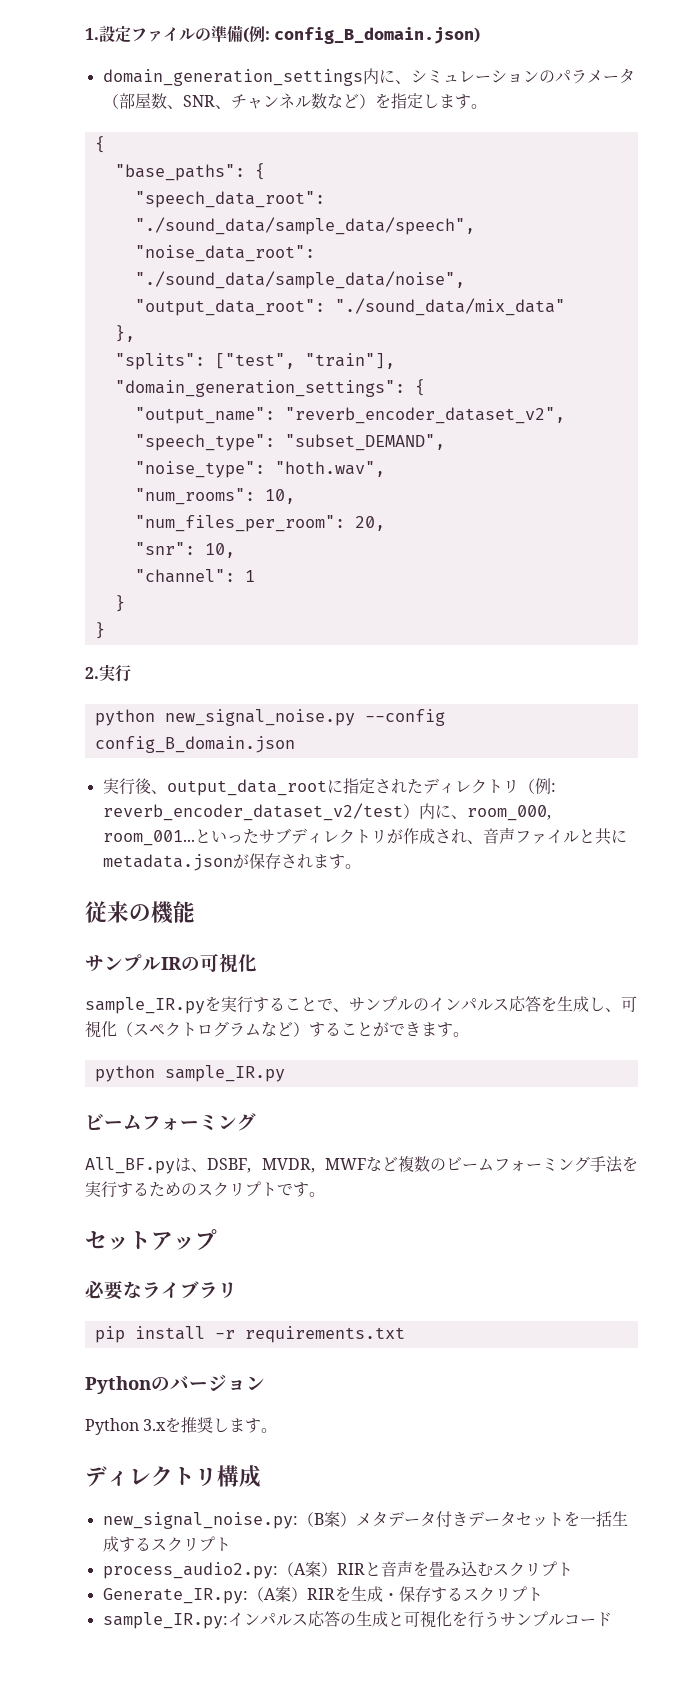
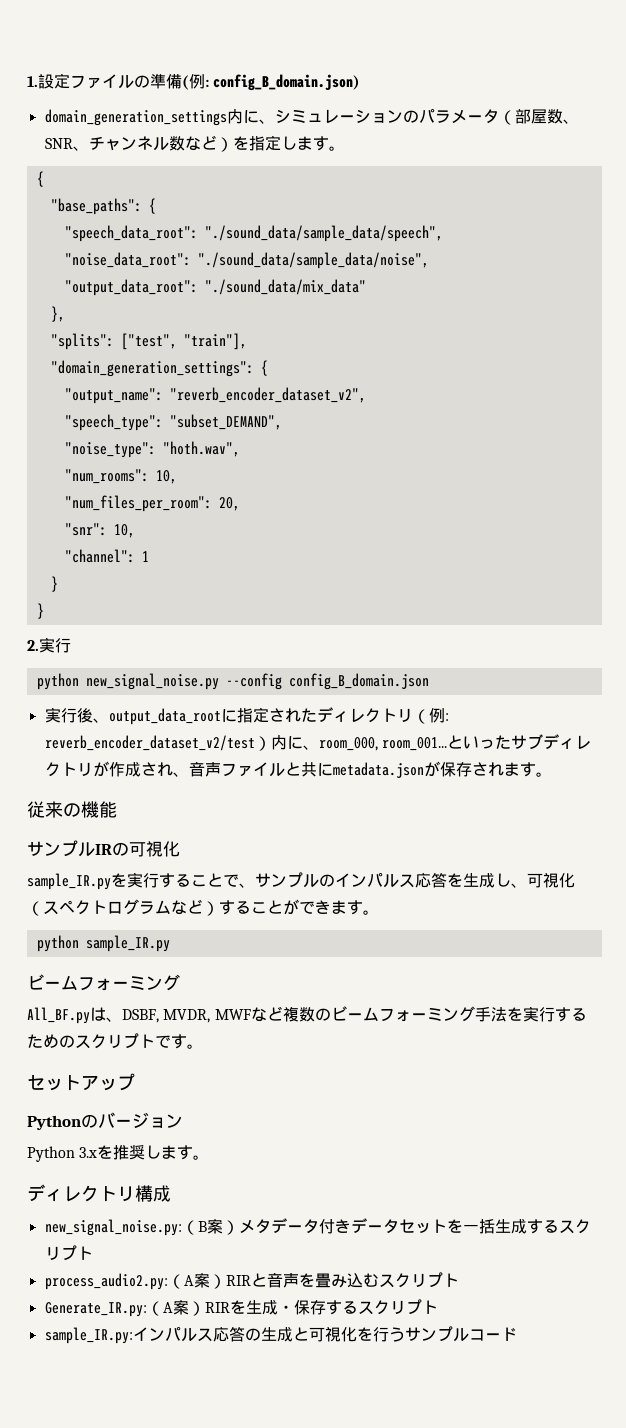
- 必要なライブラリ
- pip install -r requirements.txt

